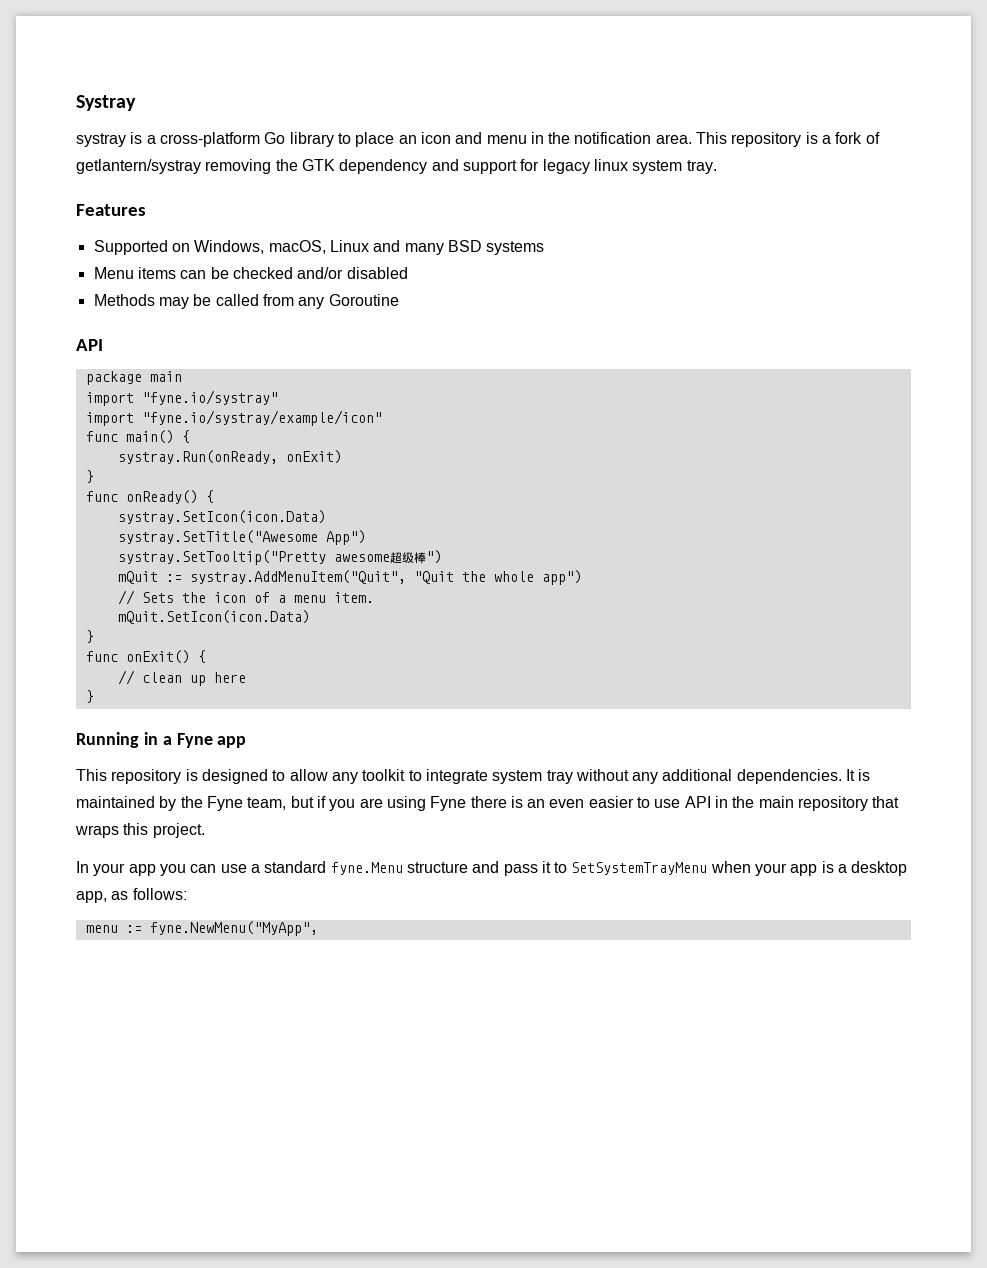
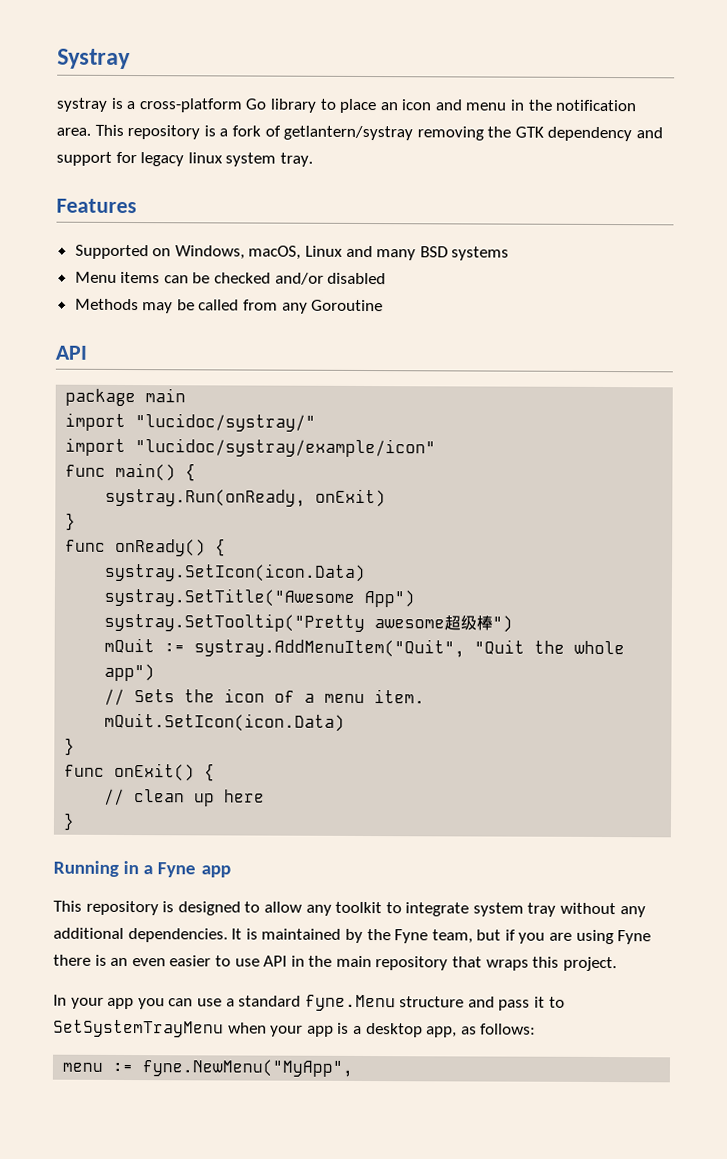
- import "fyne.io/systray"
- import "fyne.io/systray/example/icon"
+ import "lucidoc/systray/"
+ import "lucidoc/systray/example/icon"

